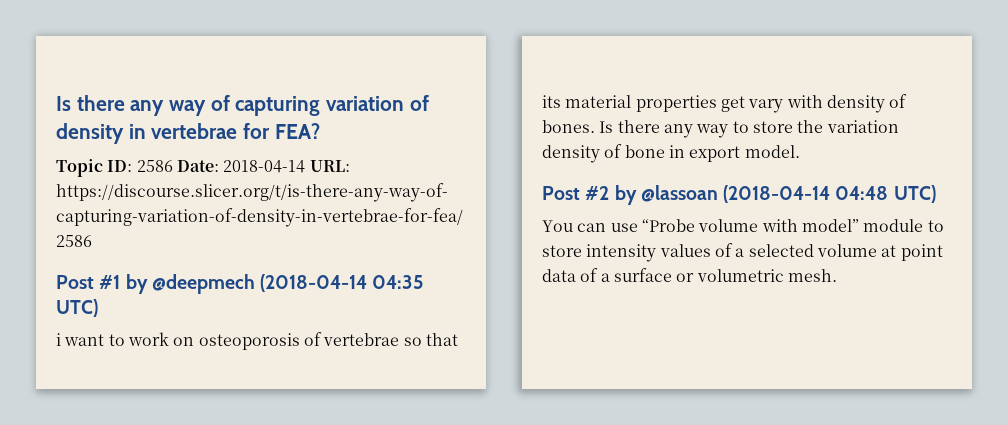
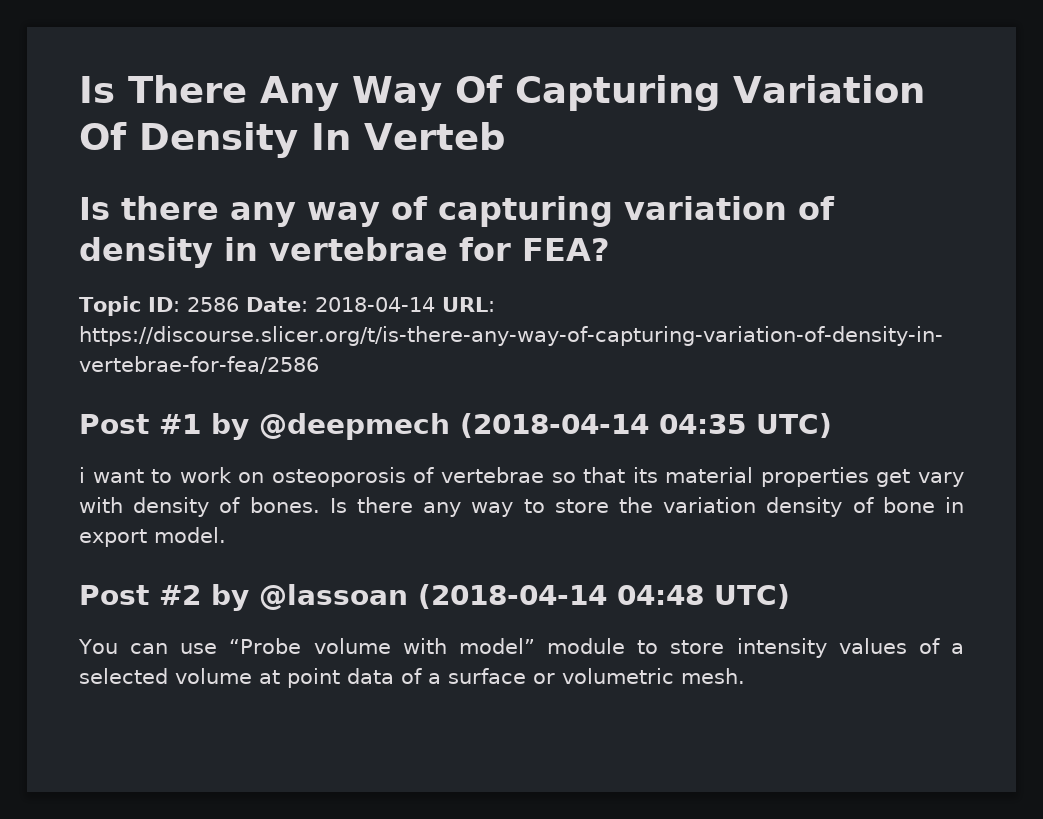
+ Is There Any Way Of Capturing Variation Of Density In Verteb

